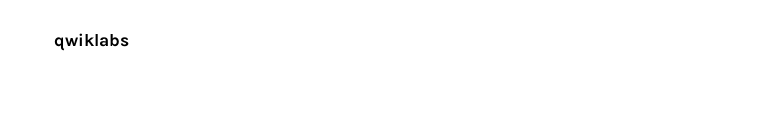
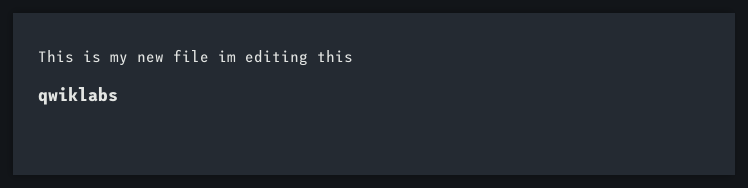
+ This is my new file im editing this

